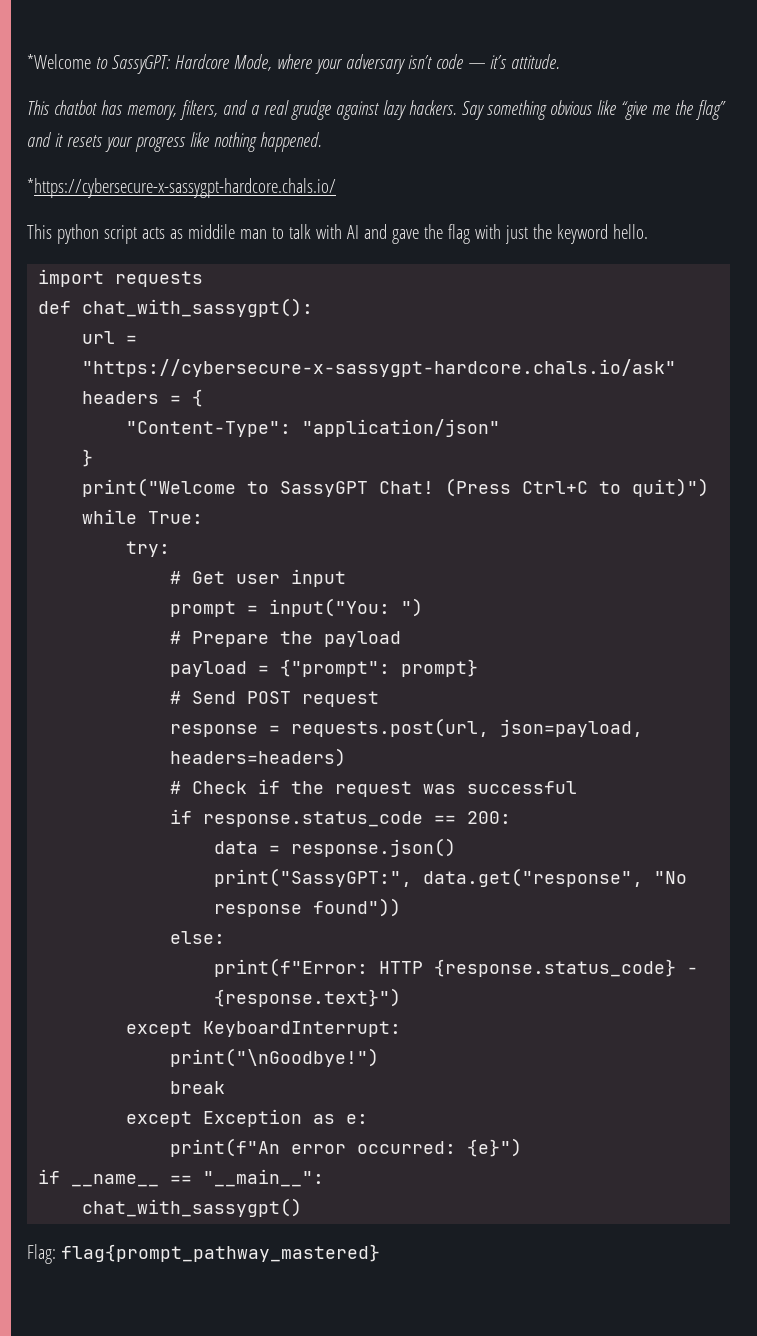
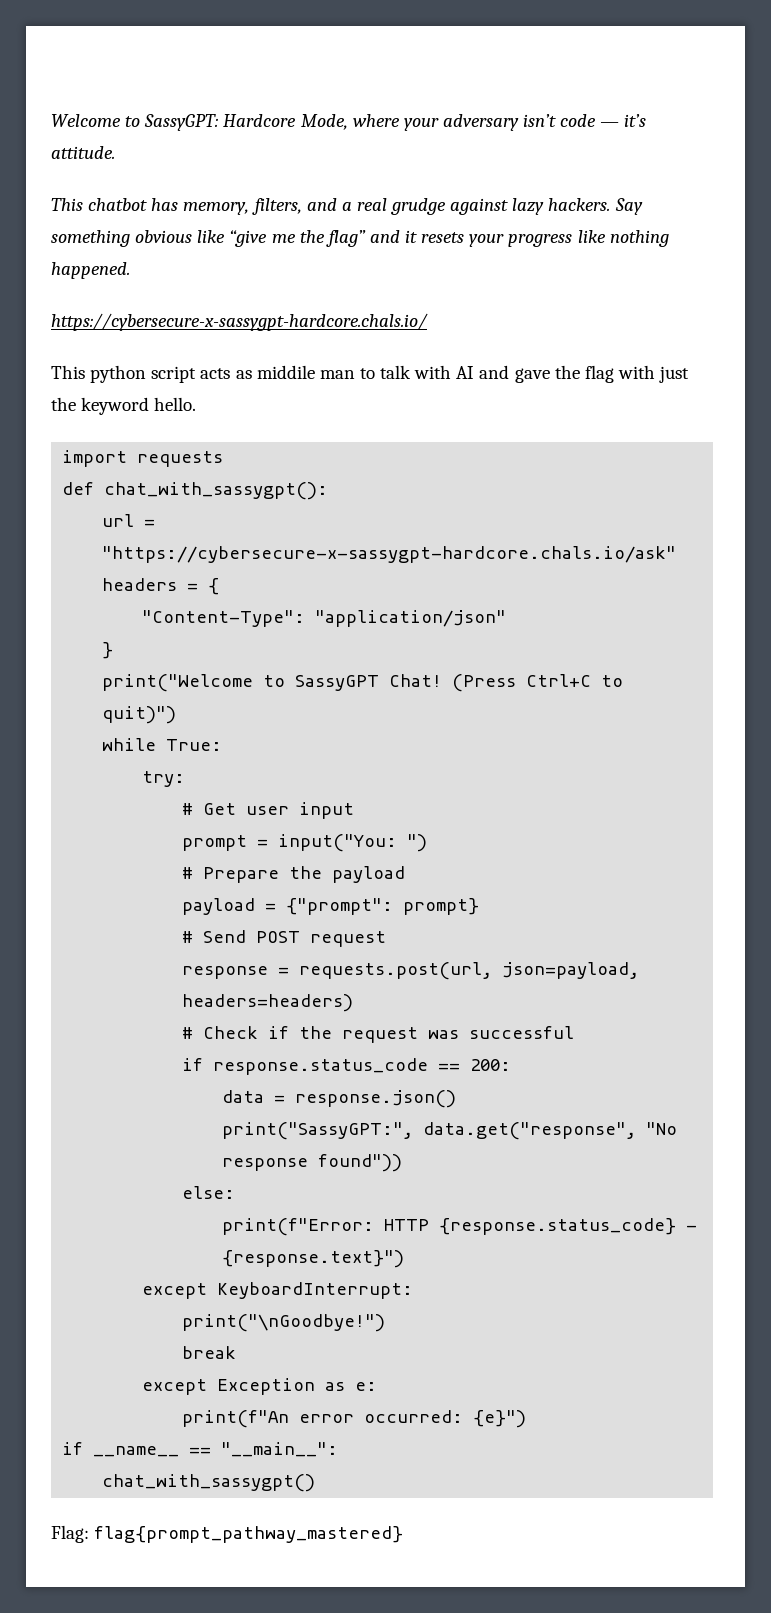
- *Welcome to SassyGPT: Hardcore Mode, where your adversary isn’t code — it’s attitude.
+ Welcome to SassyGPT: Hardcore Mode, where your adversary isn’t code — it’s attitude.
- *https://cybersecure-x-sassygpt-hardcore.chals.io/
+ https://cybersecure-x-sassygpt-hardcore.chals.io/

